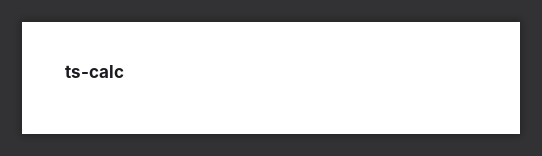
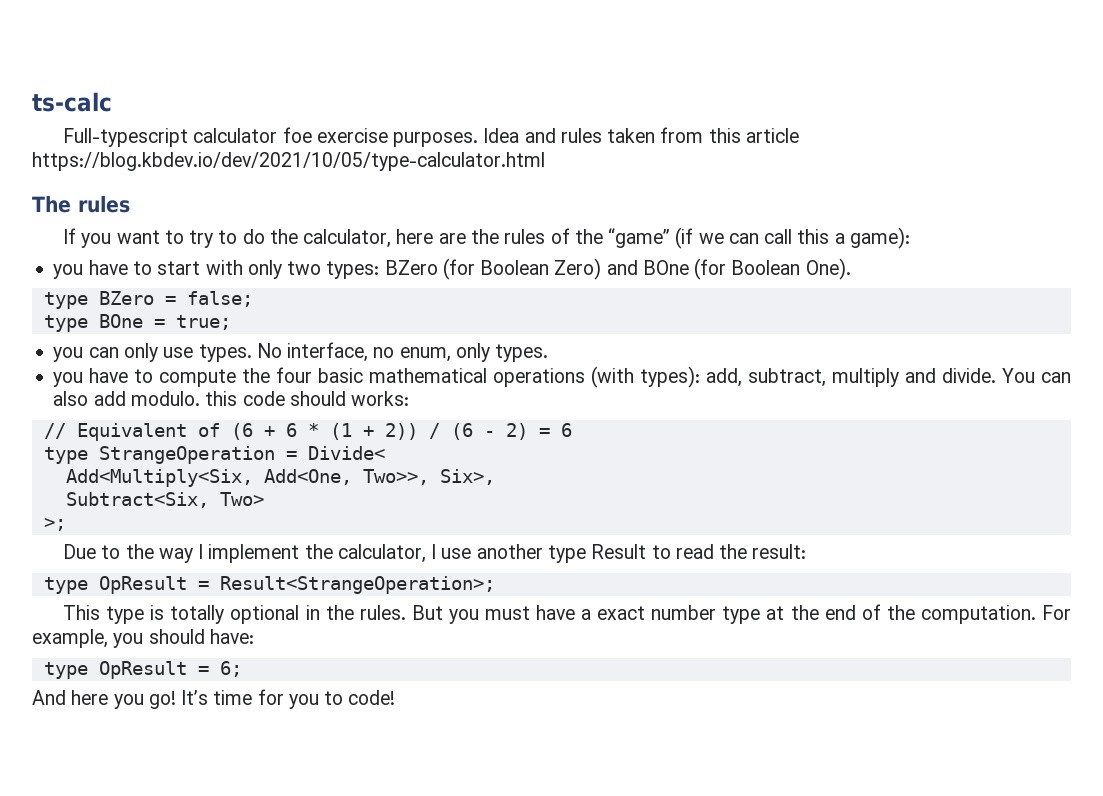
+ Full-typescript calculator foe exercise purposes. Idea and rules taken from this article https://blog.kbdev.io/dev/2021/10/05/type-calculator.html
+ The rules
+ If you want to try to do the calculator, here are the rules of the “game” (if we can call this a game):
+ you have to start with only two types: BZero (for Boolean Zero) and BOne (for Boolean One).
+ type BZero = false;
+ type BOne = true;
+ you can only use types. No interface, no enum, only types.
+ you have to compute the four basic mathematical operations (with types): add, subtract, multiply and divide. You can also add modulo. this code should works:
+ // Equivalent of (6 + 6 * (1 + 2)) / (6 - 2) = 6
+ type StrangeOperation = Divide<
+ Add<Multiply<Six, Add<One, Two>>, Six>,
+ Subtract<Six, Two>
+ >;
+ Due to the way I implement the calculator, I use another type Result to read the result:
+ type OpResult = Result<StrangeOperation>;
+ This type is totally optional in the rules. But you must have a exact number type at the end of the computation. For example, you should have:
+ type OpResult = 6;
+ And here you go! It’s time for you to code!

